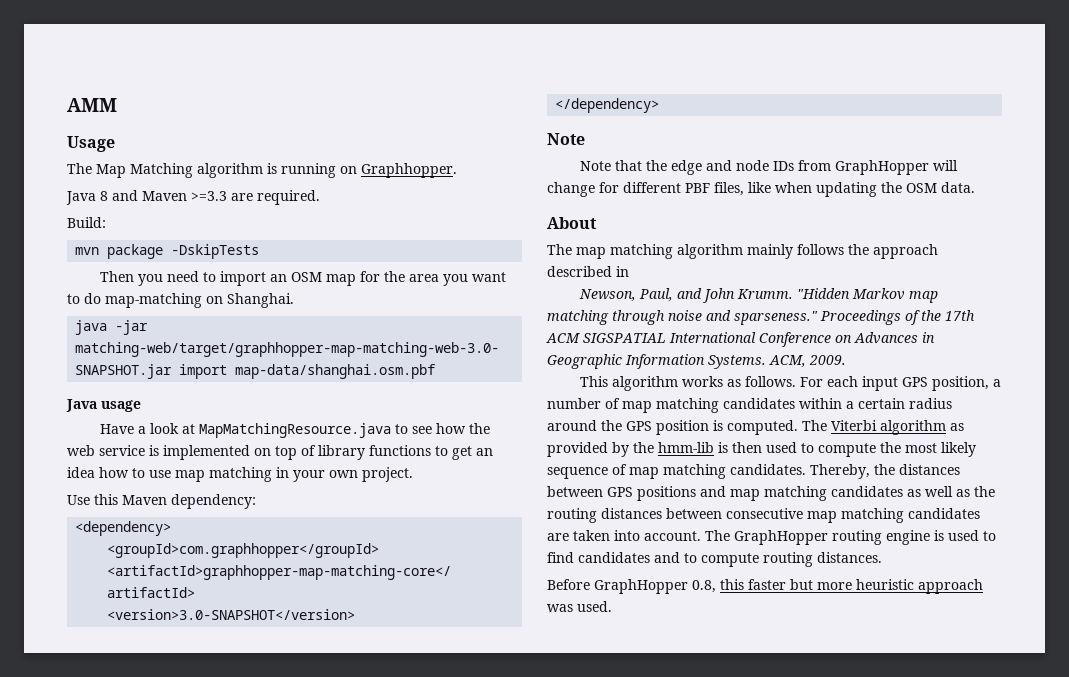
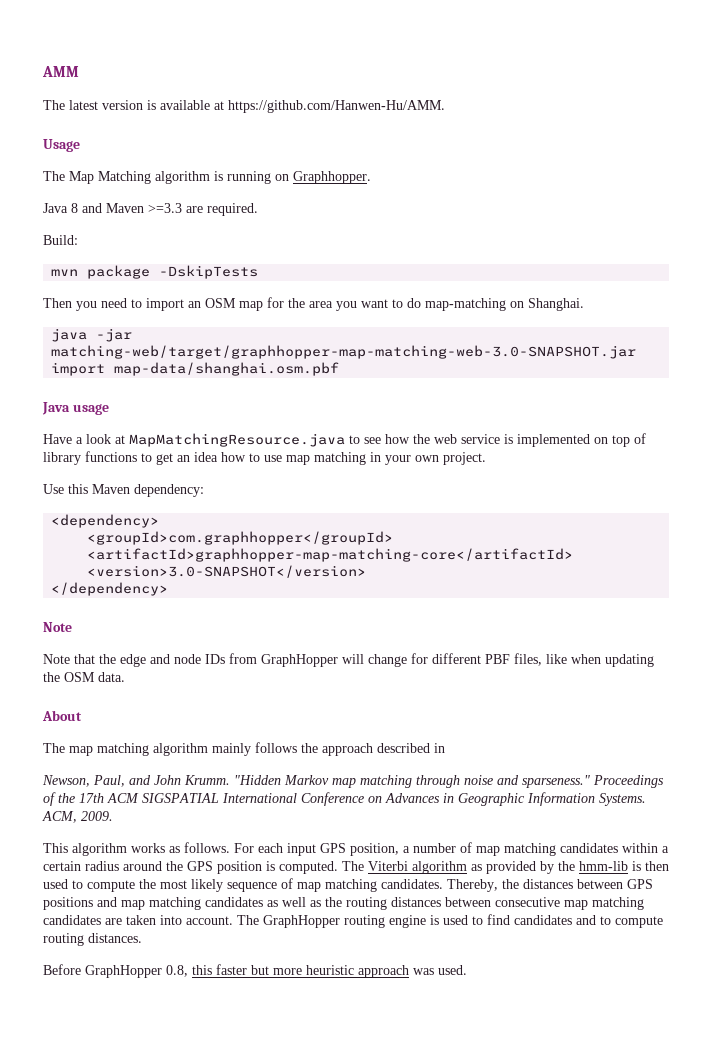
+ The latest version is available at https://github.com/Hanwen-Hu/AMM.

